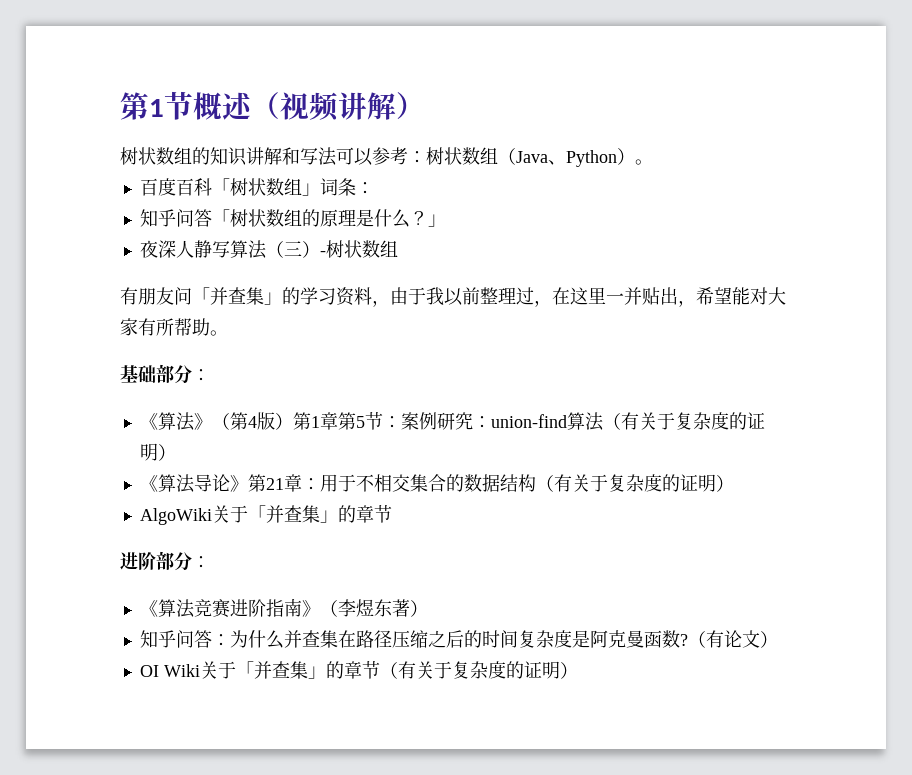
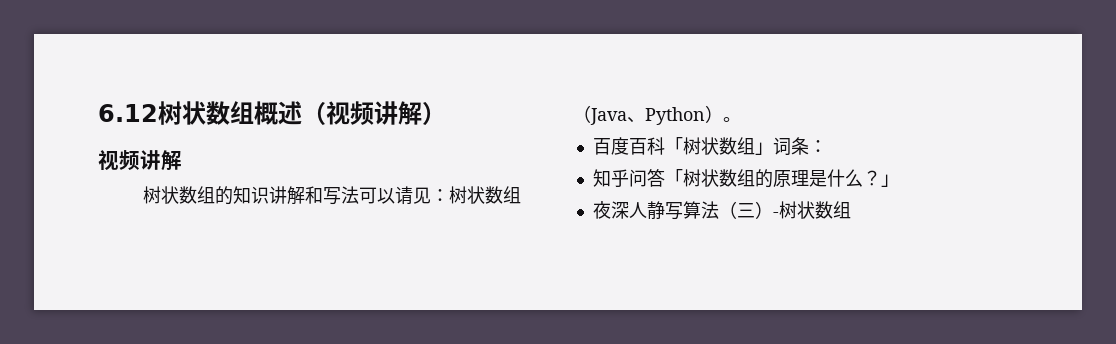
- 第1节概述（视频讲解）
+ 6.12树状数组概述（视频讲解）
+ 视频讲解
- 树状数组的知识讲解和写法可以参考：树状数组（Java、Python）。
+ 树状数组的知识讲解和写法可以请见：树状数组（Java、Python）。
- 有朋友问「并查集」的学习资料，由于我以前整理过，在这里一并贴出，希望能对大家有所帮助。
- 基础部分：
- 《算法》（第4版）第1章第5节：案例研究：union-find算法（有关于复杂度的证明）
- 《算法导论》第21章：用于不相交集合的数据结构（有关于复杂度的证明）
- AlgoWiki关于「并查集」的章节
- 进阶部分：
- 《算法竞赛进阶指南》（李煜东著）
- 知乎问答：为什么并查集在路径压缩之后的时间复杂度是阿克曼函数?（有论文）
- OI Wiki关于「并查集」的章节（有关于复杂度的证明）

